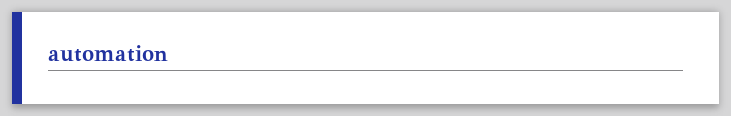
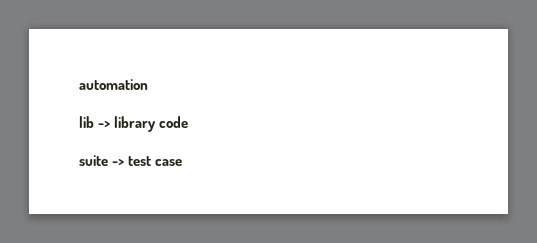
+ lib -> library code
+ suite -> test case

